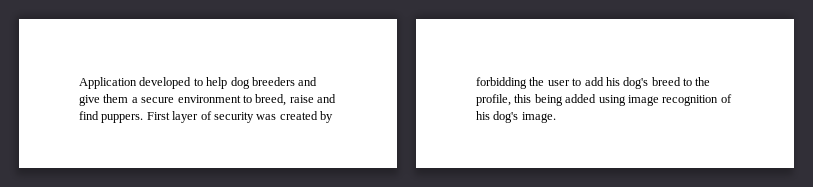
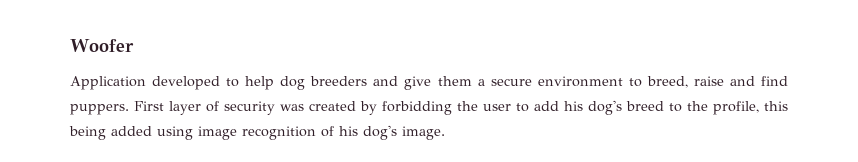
+ Woofer

